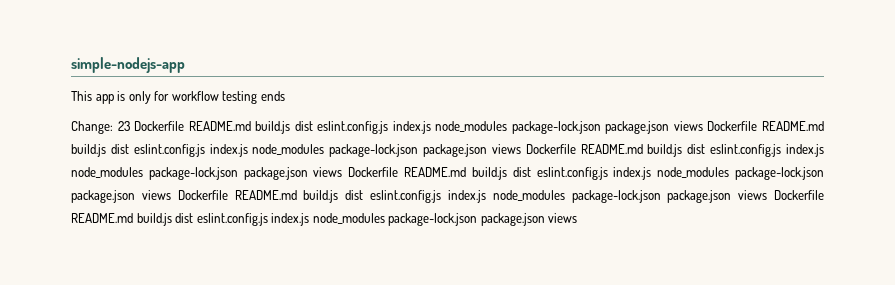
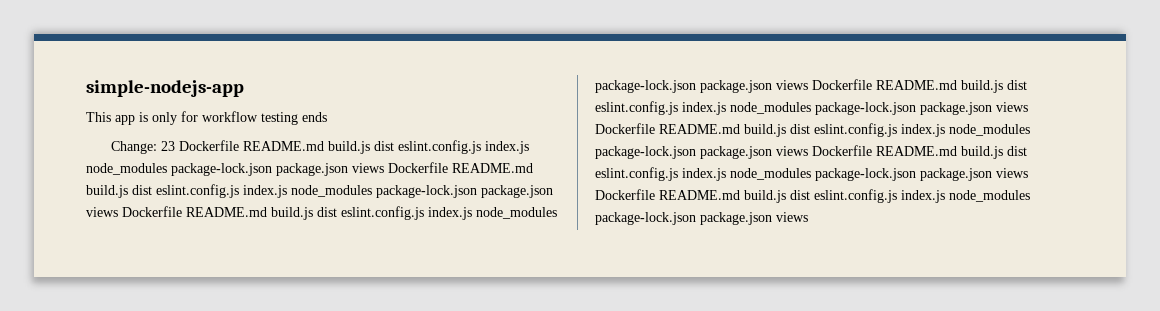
- 23 Dockerfile README.md build.js dist eslint.config.js index.js node_modules package-lock.json package.json views Dockerfile README.md build.js dist eslint.config.js index.js node_modules package-lock.json package.json views Dockerfile README.md build.js dist eslint.config.js index.js node_modules package-lock.json package.json views Dockerfile README.md build.js dist eslint.config.js index.js node_modules package-lock.json package.json views Dockerfile README.md build.js dist eslint.config.js index.js node_modules package-lock.json package.json views Dockerfile README.md build.js dist eslint.config.js index.js node_modules package-lock.json package.json views
+ 23 Dockerfile README.md build.js dist eslint.config.js index.js node_modules package-lock.json package.json views Dockerfile README.md build.js dist eslint.config.js index.js node_modules package-lock.json package.json views Dockerfile README.md build.js dist eslint.config.js index.js node_modules package-lock.json package.json views Dockerfile README.md build.js dist eslint.config.js index.js node_modules package-lock.json package.json views Dockerfile README.md build.js dist eslint.config.js index.js node_modules package-lock.json package.json views Dockerfile README.md build.js dist eslint.config.js index.js node_modules package-lock.json package.json views Dockerfile README.md build.js dist eslint.config.js index.js node_modules package-lock.json package.json views

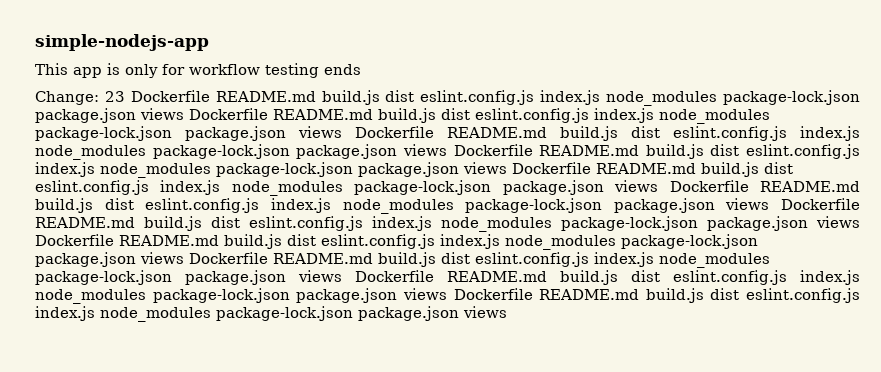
- 23 Dockerfile README.md build.js dist eslint.config.js index.js node_modules package-lock.json package.json views Dockerfile README.md build.js dist eslint.config.js index.js node_modules package-lock.json package.json views Dockerfile README.md build.js dist eslint.config.js index.js node_modules package-lock.json package.json views Dockerfile README.md build.js dist eslint.config.js index.js node_modules package-lock.json package.json views Dockerfile README.md build.js dist eslint.config.js index.js node_modules package-lock.json package.json views Dockerfile README.md build.js dist eslint.config.js index.js node_modules package-lock.json package.json views Dockerfile README.md build.js dist eslint.config.js index.js node_modules package-lock.json package.json views
+ 23 Dockerfile README.md build.js dist eslint.config.js index.js node_modules package-lock.json package.json views Dockerfile README.md build.js dist eslint.config.js index.js node_modules package-lock.json package.json views Dockerfile README.md build.js dist eslint.config.js index.js node_modules package-lock.json package.json views Dockerfile README.md build.js dist eslint.config.js index.js node_modules package-lock.json package.json views Dockerfile README.md build.js dist eslint.config.js index.js node_modules package-lock.json package.json views Dockerfile README.md build.js dist eslint.config.js index.js node_modules package-lock.json package.json views Dockerfile README.md build.js dist eslint.config.js index.js node_modules package-lock.json package.json views Dockerfile README.md build.js dist eslint.config.js index.js node_modules package-lock.json package.json views Dockerfile README.md build.js dist eslint.config.js index.js node_modules package-lock.json package.json views Dockerfile README.md build.js dist eslint.config.js index.js node_modules package-lock.json package.json views Dockerfile README.md build.js dist eslint.config.js index.js node_modules package-lock.json package.json views

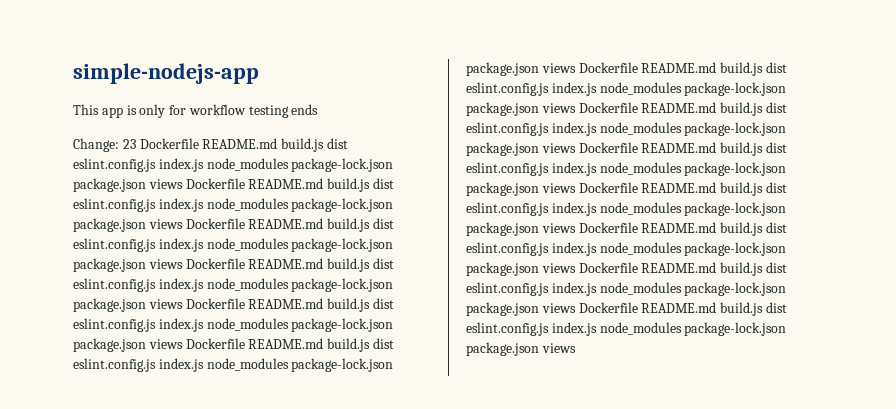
- 23 Dockerfile README.md build.js dist eslint.config.js index.js node_modules package-lock.json package.json views Dockerfile README.md build.js dist eslint.config.js index.js node_modules package-lock.json package.json views Dockerfile README.md build.js dist eslint.config.js index.js node_modules package-lock.json package.json views Dockerfile README.md build.js dist eslint.config.js index.js node_modules package-lock.json package.json views Dockerfile README.md build.js dist eslint.config.js index.js node_modules package-lock.json package.json views Dockerfile README.md build.js dist eslint.config.js index.js node_modules package-lock.json package.json views Dockerfile README.md build.js dist eslint.config.js index.js node_modules package-lock.json package.json views Dockerfile README.md build.js dist eslint.config.js index.js node_modules package-lock.json package.json views Dockerfile README.md build.js dist eslint.config.js index.js node_modules package-lock.json package.json views Dockerfile README.md build.js dist eslint.config.js index.js node_modules package-lock.json package.json views Dockerfile README.md build.js dist eslint.config.js index.js node_modules package-lock.json package.json views
+ 23 Dockerfile README.md build.js dist eslint.config.js index.js node_modules package-lock.json package.json views Dockerfile README.md build.js dist eslint.config.js index.js node_modules package-lock.json package.json views Dockerfile README.md build.js dist eslint.config.js index.js node_modules package-lock.json package.json views Dockerfile README.md build.js dist eslint.config.js index.js node_modules package-lock.json package.json views Dockerfile README.md build.js dist eslint.config.js index.js node_modules package-lock.json package.json views Dockerfile README.md build.js dist eslint.config.js index.js node_modules package-lock.json package.json views Dockerfile README.md build.js dist eslint.config.js index.js node_modules package-lock.json package.json views Dockerfile README.md build.js dist eslint.config.js index.js node_modules package-lock.json package.json views Dockerfile README.md build.js dist eslint.config.js index.js node_modules package-lock.json package.json views Dockerfile README.md build.js dist eslint.config.js index.js node_modules package-lock.json package.json views Dockerfile README.md build.js dist eslint.config.js index.js node_modules package-lock.json package.json views Dockerfile README.md build.js dist eslint.config.js index.js node_modules package-lock.json package.json views Dockerfile README.md build.js dist eslint.config.js index.js node_modules package-lock.json package.json views

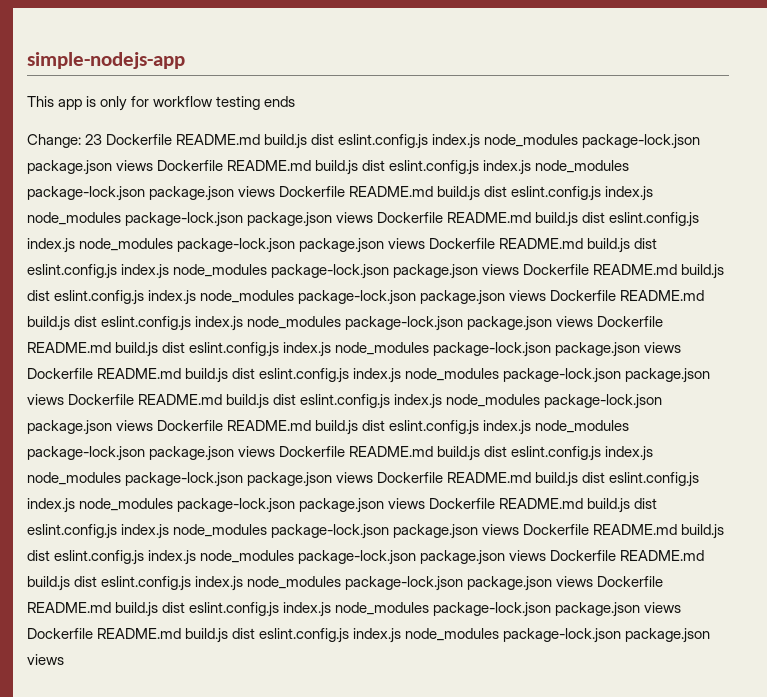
- 23 Dockerfile README.md build.js dist eslint.config.js index.js node_modules package-lock.json package.json views Dockerfile README.md build.js dist eslint.config.js index.js node_modules package-lock.json package.json views Dockerfile README.md build.js dist eslint.config.js index.js node_modules package-lock.json package.json views Dockerfile README.md build.js dist eslint.config.js index.js node_modules package-lock.json package.json views Dockerfile README.md build.js dist eslint.config.js index.js node_modules package-lock.json package.json views Dockerfile README.md build.js dist eslint.config.js index.js node_modules package-lock.json package.json views Dockerfile README.md build.js dist eslint.config.js index.js node_modules package-lock.json package.json views Dockerfile README.md build.js dist eslint.config.js index.js node_modules package-lock.json package.json views Dockerfile README.md build.js dist eslint.config.js index.js node_modules package-lock.json package.json views Dockerfile README.md build.js dist eslint.config.js index.js node_modules package-lock.json package.json views Dockerfile README.md build.js dist eslint.config.js index.js node_modules package-lock.json package.json views Dockerfile README.md build.js dist eslint.config.js index.js node_modules package-lock.json package.json views Dockerfile README.md build.js dist eslint.config.js index.js node_modules package-lock.json package.json views
+ 23 Dockerfile README.md build.js dist eslint.config.js index.js node_modules package-lock.json package.json views Dockerfile README.md build.js dist eslint.config.js index.js node_modules package-lock.json package.json views Dockerfile README.md build.js dist eslint.config.js index.js node_modules package-lock.json package.json views Dockerfile README.md build.js dist eslint.config.js index.js node_modules package-lock.json package.json views Dockerfile README.md build.js dist eslint.config.js index.js node_modules package-lock.json package.json views Dockerfile README.md build.js dist eslint.config.js index.js node_modules package-lock.json package.json views Dockerfile README.md build.js dist eslint.config.js index.js node_modules package-lock.json package.json views Dockerfile README.md build.js dist eslint.config.js index.js node_modules package-lock.json package.json views Dockerfile README.md build.js dist eslint.config.js index.js node_modules package-lock.json package.json views Dockerfile README.md build.js dist eslint.config.js index.js node_modules package-lock.json package.json views Dockerfile README.md build.js dist eslint.config.js index.js node_modules package-lock.json package.json views Dockerfile README.md build.js dist eslint.config.js index.js node_modules package-lock.json package.json views Dockerfile README.md build.js dist eslint.config.js index.js node_modules package-lock.json package.json views Dockerfile README.md build.js dist eslint.config.js index.js node_modules package-lock.json package.json views Dockerfile README.md build.js dist eslint.config.js index.js node_modules package-lock.json package.json views Dockerfile README.md build.js dist eslint.config.js index.js node_modules package-lock.json package.json views Dockerfile README.md build.js dist eslint.config.js index.js node_modules package-lock.json package.json views Dockerfile README.md build.js dist eslint.config.js index.js node_modules package-lock.json package.json views

